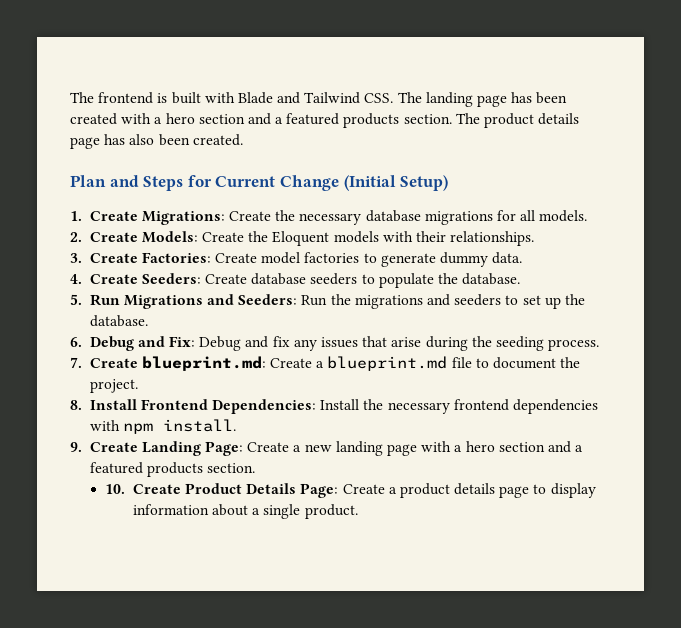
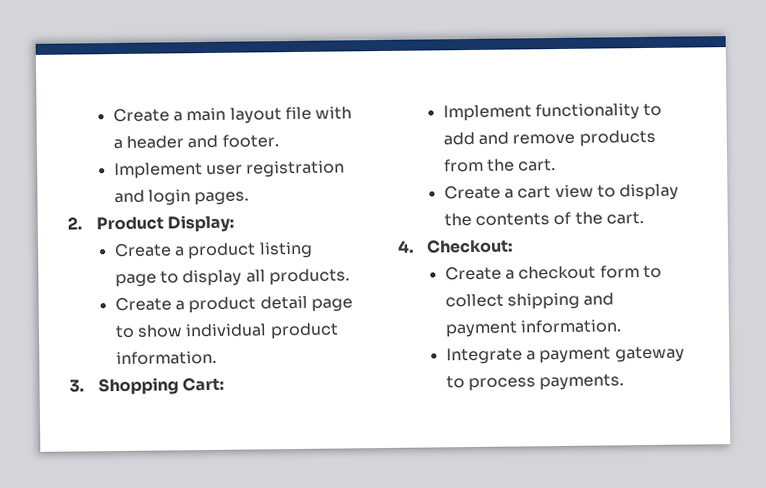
- The frontend is built with Blade and Tailwind CSS. The landing page has been created with a hero section and a featured products section. The product details page has also been created.
- Plan and Steps for Current Change (Initial Setup)
- 1. Create Migrations: Create the necessary database migrations for all models.
- 2. Create Models: Create the Eloquent models with their relationships.
- 3. Create Factories: Create model factories to generate dummy data.
- 4. Create Seeders: Create database seeders to populate the database.
- 5. Run Migrations and Seeders: Run the migrations and seeders to set up the database.
- 6. Debug and Fix: Debug and fix any issues that arise during the seeding process.
- 7. Create blueprint.md: Create a blueprint.md file to document the project.
- 8. Install Frontend Dependencies: Install the necessary frontend dependencies with npm install.
- 9. Create Landing Page: Create a new landing page with a hero section and a featured products section.
- 10. Create Product Details Page: Create a product details page to display information about a single product.
+ Create a main layout file with a header and footer.
+ Implement user registration and login pages.
+ 2. Product Display:
+ Create a product listing page to display all products.
+ Create a product detail page to show individual product information.
+ 3. Shopping Cart:
+ Implement functionality to add and remove products from the cart.
+ Create a cart view to display the contents of the cart.
+ 4. Checkout:
+ Create a checkout form to collect shipping and payment information.
+ Integrate a payment gateway to process payments.

